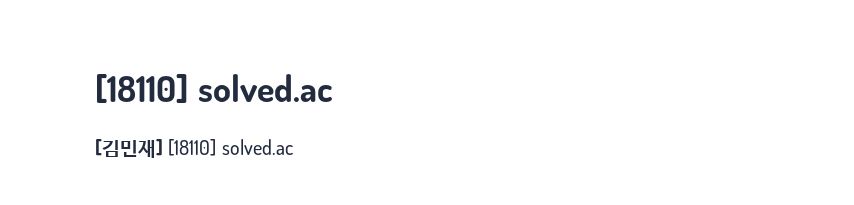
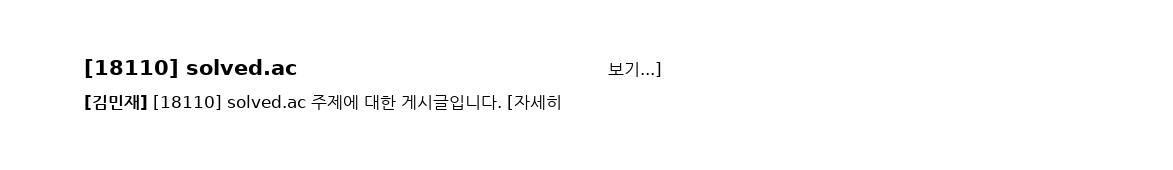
- [김민재] [18110] solved.ac
+ [김민재] [18110] solved.ac 주제에 대한 게시글입니다. [자세히 보기...]

